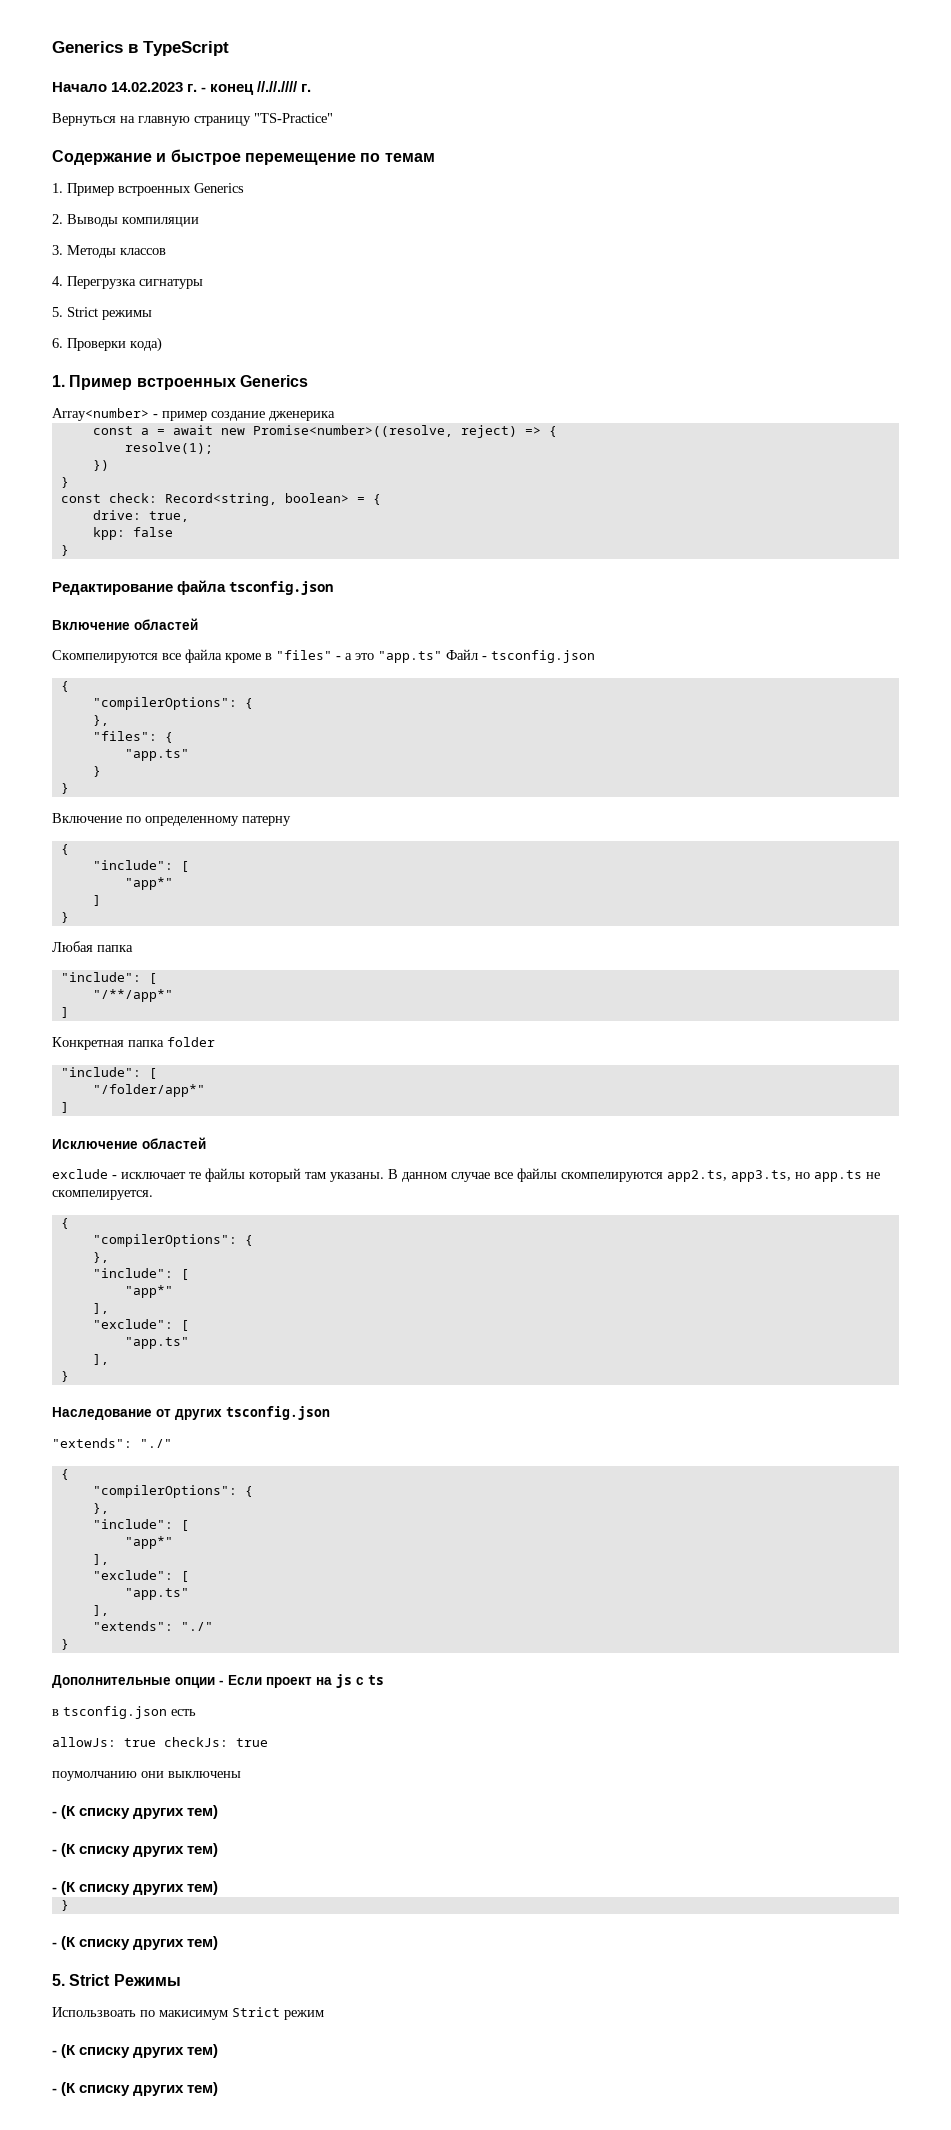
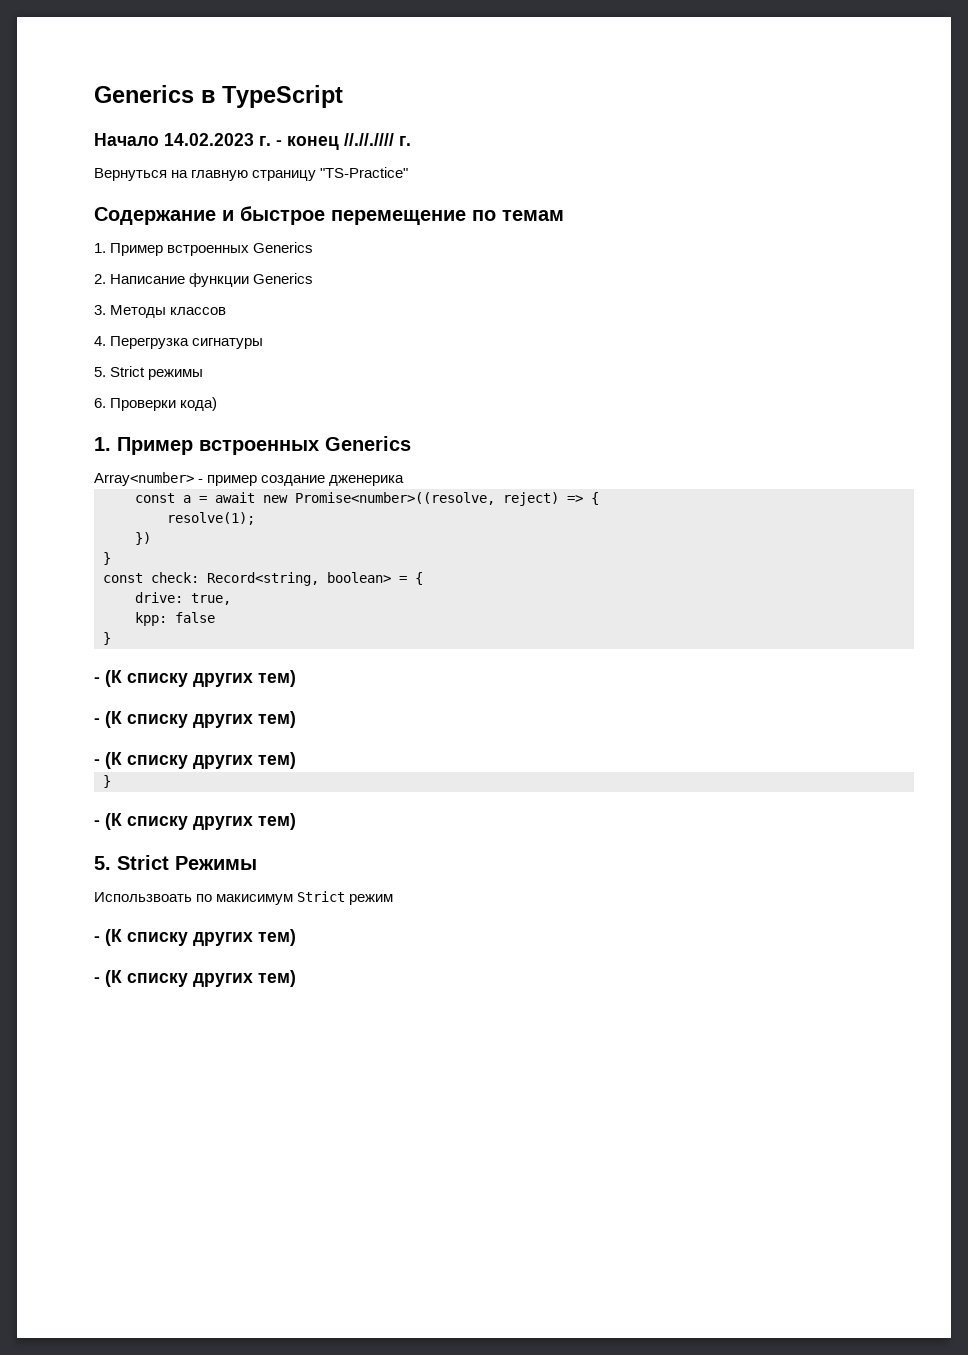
- 2. Выводы компиляции
+ 2. Написание функции Generics
- Редактирование файла tsconfig.json
- Включение областей
- Скомпелируются все файла кроме в "files" - а это "app.ts" Файл - tsconfig.json
- {
- "compilerOptions": {
- },
- "files": {
- "app.ts"
- }
- }
- Включение по определенному патерну
- {
- "include": [
- "app*"
- ]
- }
- Любая папка
- "include": [
- "/**/app*"
- ]
- Конкретная папка folder
- "include": [
- "/folder/app*"
- ]
- Исключение областей
- exclude - исключает те файлы который там указаны. В данном случае все файлы скомпелируются app2.ts, app3.ts, но app.ts не скомпелируется.
- {
- "compilerOptions": {
- },
- "include": [
- "app*"
- ],
- "exclude": [
- "app.ts"
- ],
- }
- Наследование от других tsconfig.json
- "extends": "./"
- {
- "compilerOptions": {
- },
- "include": [
- "app*"
- ],
- "exclude": [
- "app.ts"
- ],
- "extends": "./"
- }
- Дополнительные опции - Если проект на js с ts
- в tsconfig.json есть
- allowJs: true checkJs: true
- поумолчанию они выключены

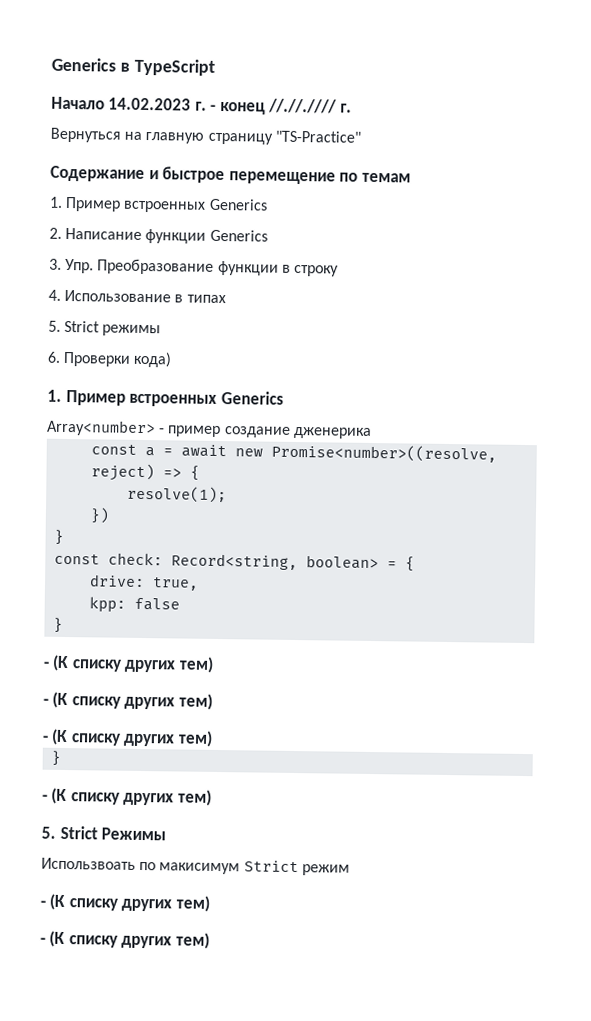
- 3. Методы классов
- 4. Перегрузка сигнатуры
+ 3. Упр. Преобразование функции в строку
+ 4. Использование в типах

